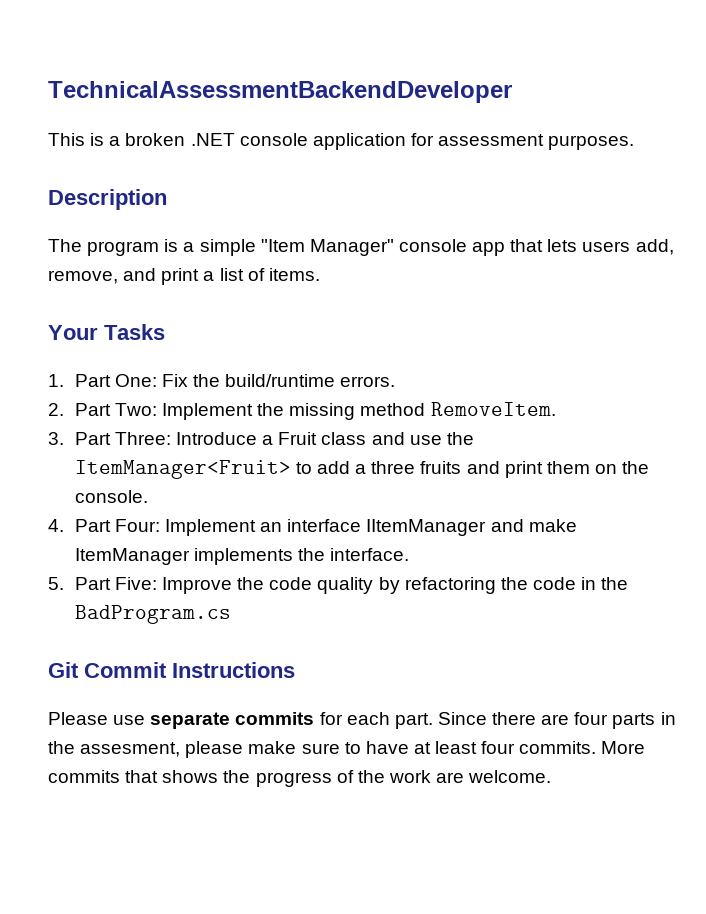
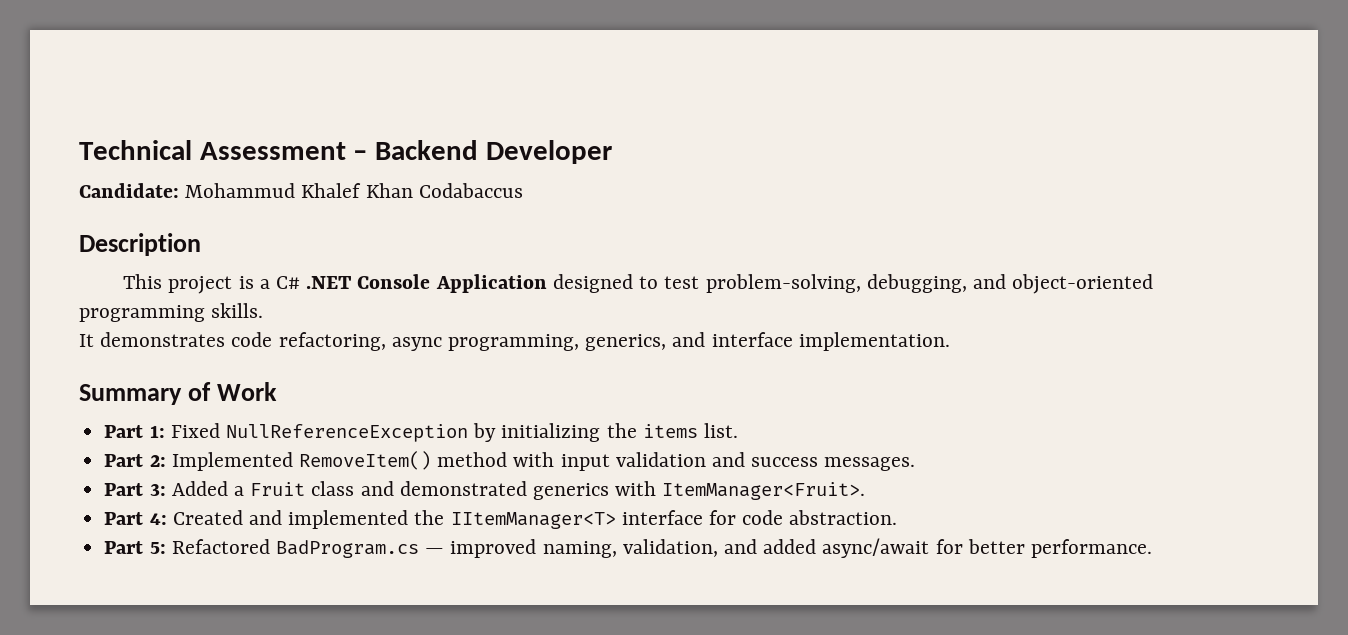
- TechnicalAssessmentBackendDeveloper
- This is a broken .NET console application for assessment purposes.
+ Technical Assessment – Backend Developer
+ Candidate: Mohammud Khalef Khan Codabaccus
  Description
- The program is a simple "Item Manager" console app that lets users add, remove, and print a list of items.
- Your Tasks
- 1. Part One: Fix the build/runtime errors.
- 2. Part Two: Implement the missing method RemoveItem.
- 3. Part Three: Introduce a Fruit class and use the ItemManager<Fruit> to add a three fruits and print them on the console.
- 4. Part Four: Implement an interface IItemManager and make ItemManager implements the interface.
- 5. Part Five: Improve the code quality by refactoring the code in the BadProgram.cs
- Git Commit Instructions
- Please use separate commits for each part. Since there are four parts in the assesment, please make sure to have at least four commits. More commits that shows the progress of the work are welcome.
+ This project is a C# .NET Console Application designed to test problem-solving, debugging, and object-oriented programming skills.
+ It demonstrates code refactoring, async programming, generics, and interface implementation.
+ Summary of Work
+ Part 1: Fixed NullReferenceException by initializing the items list.
+ Part 2: Implemented RemoveItem() method with input validation and success messages.
+ Part 3: Added a Fruit class and demonstrated generics with ItemManager<Fruit>.
+ Part 4: Created and implemented the IItemManager<T> interface for code abstraction.
+ Part 5: Refactored BadProgram.cs — improved naming, validation, and added async/await for better performance.

